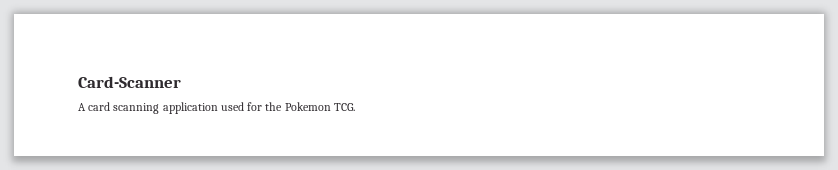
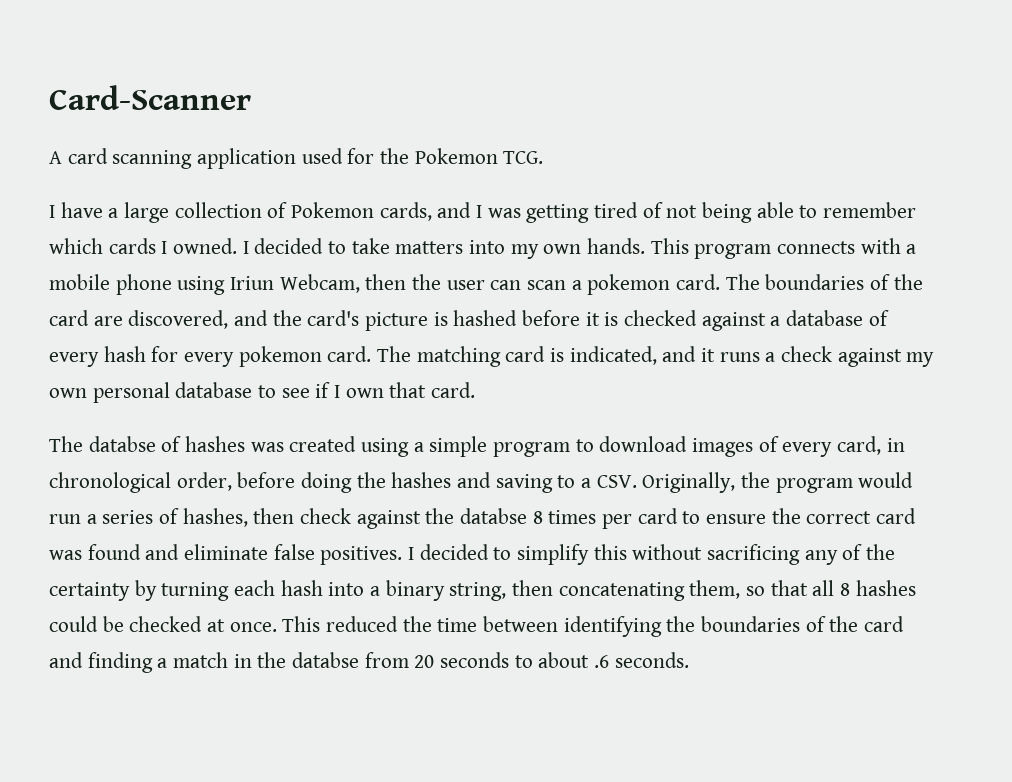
+ I have a large collection of Pokemon cards, and I was getting tired of not being able to remember which cards I owned. I decided to take matters into my own hands. This program connects with a mobile phone using Iriun Webcam, then the user can scan a pokemon card. The boundaries of the card are discovered, and the card's picture is hashed before it is checked against a database of every hash for every pokemon card. The matching card is indicated, and it runs a check against my own personal database to see if I own that card.
+ The databse of hashes was created using a simple program to download images of every card, in chronological order, before doing the hashes and saving to a CSV. Originally, the program would run a series of hashes, then check against the databse 8 times per card to ensure the correct card was found and eliminate false positives. I decided to simplify this without sacrificing any of the certainty by turning each hash into a binary string, then concatenating them, so that all 8 hashes could be checked at once. This reduced the time between identifying the boundaries of the card and finding a match in the databse from 20 seconds to about .6 seconds.

